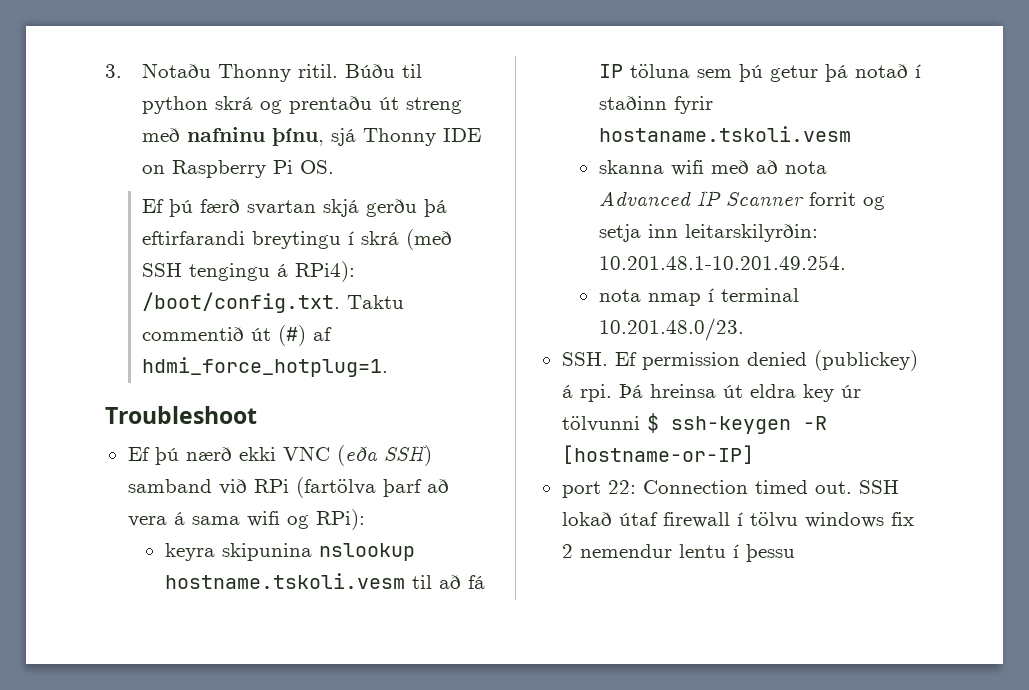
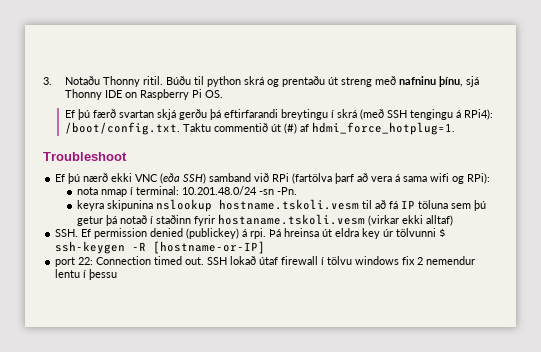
+ nota nmap í terminal: 10.201.48.0/24 -sn -Pn.
- keyra skipunina nslookup hostname.tskoli.vesm til að fá IP töluna sem þú getur þá notað í staðinn fyrir hostaname.tskoli.vesm
- skanna wifi með að nota Advanced IP Scanner forrit og setja inn leitarskilyrðin: 10.201.48.1-10.201.49.254.
- nota nmap í terminal 10.201.48.0/23.
+ keyra skipunina nslookup hostname.tskoli.vesm til að fá IP töluna sem þú getur þá notað í staðinn fyrir hostaname.tskoli.vesm (virkar ekki alltaf)

